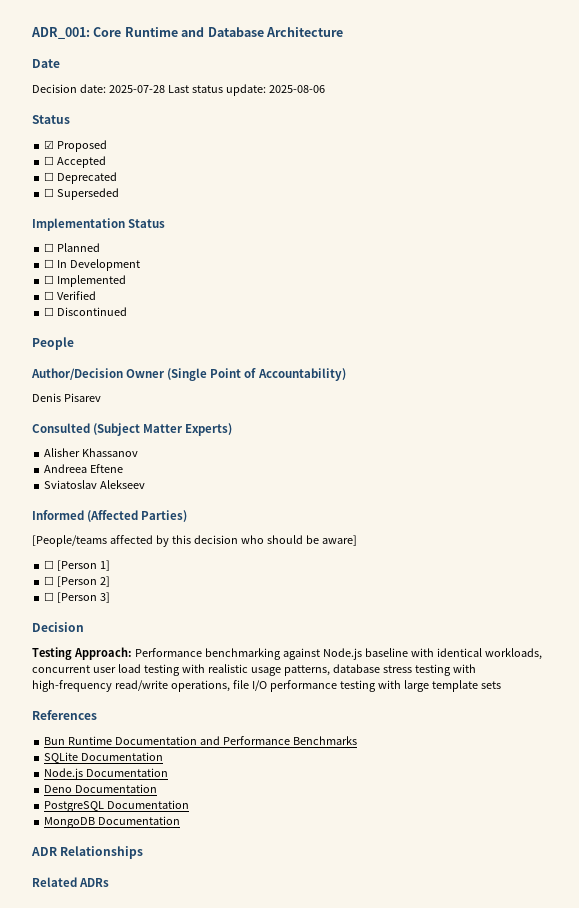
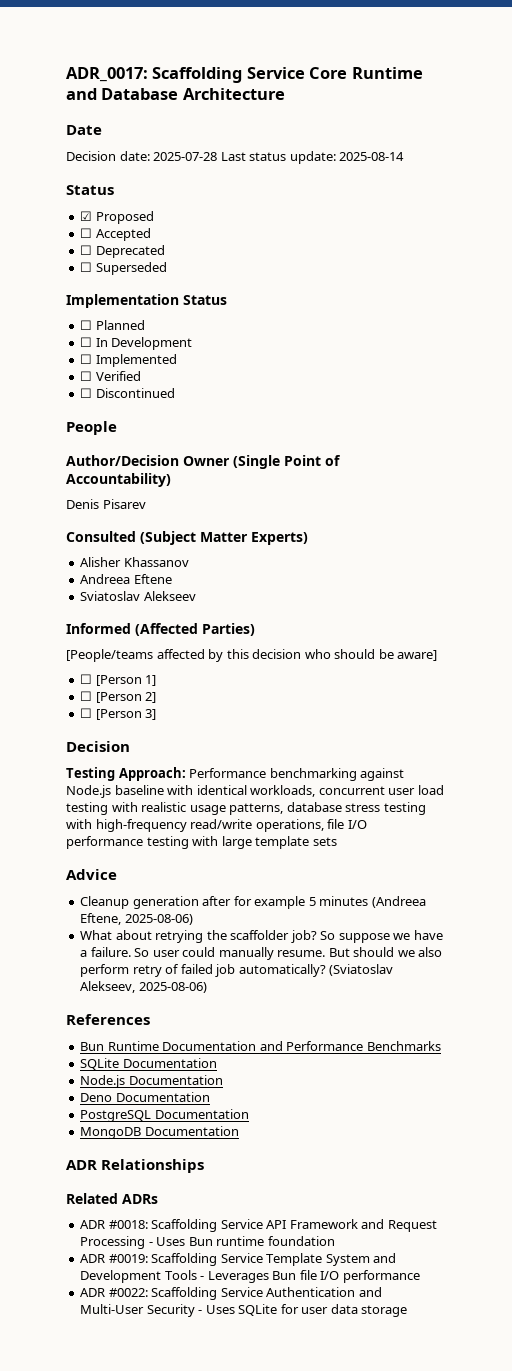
- ADR_001: Core Runtime and Database Architecture
+ ADR_0017: Scaffolding Service Core Runtime and Database Architecture
- Decision date: 2025-07-28 Last status update: 2025-08-06
+ Decision date: 2025-07-28 Last status update: 2025-08-14
+ Advice
+ Cleanup generation after for example 5 minutes (Andreea Eftene, 2025-08-06)
+ What about retrying the scaffolder job? So suppose we have a failure. So user could manually resume. But should we also perform retry of failed job automatically? (Sviatoslav Alekseev, 2025-08-06)
+ ADR #0018: Scaffolding Service API Framework and Request Processing - Uses Bun runtime foundation
+ ADR #0019: Scaffolding Service Template System and Development Tools - Leverages Bun file I/O performance
+ ADR #0022: Scaffolding Service Authentication and Multi-User Security - Uses SQLite for user data storage

